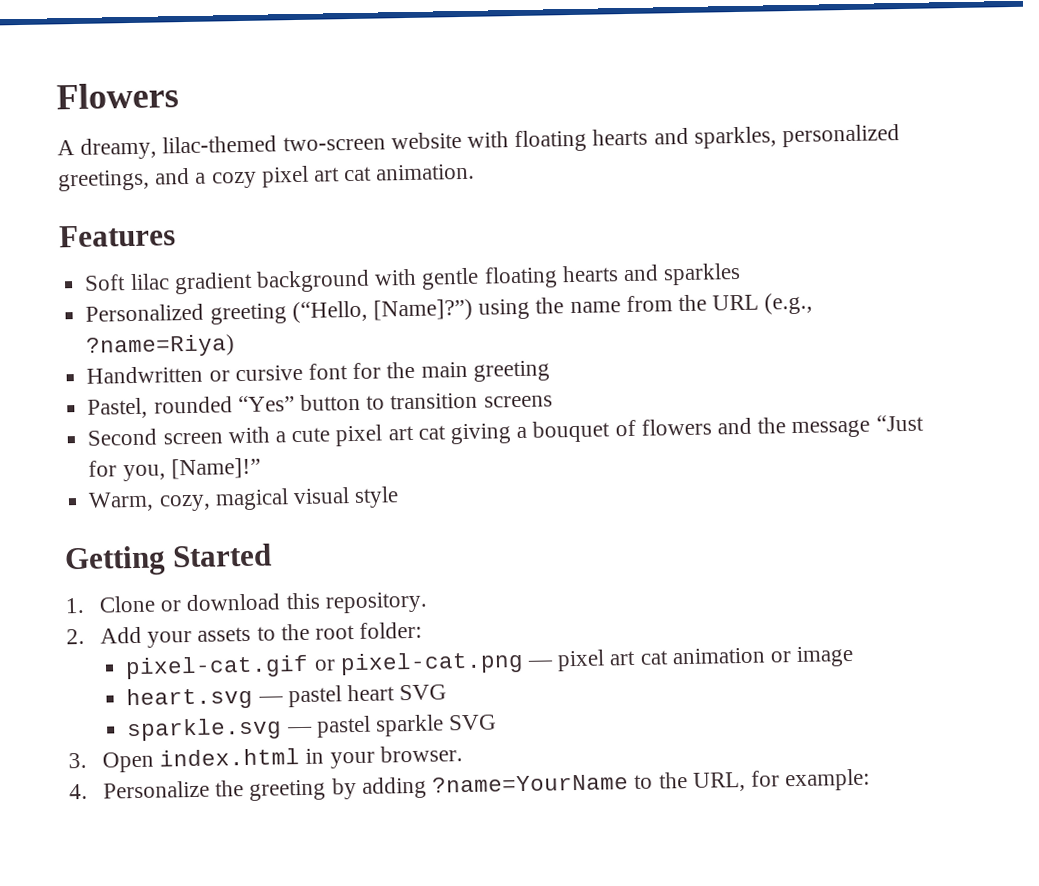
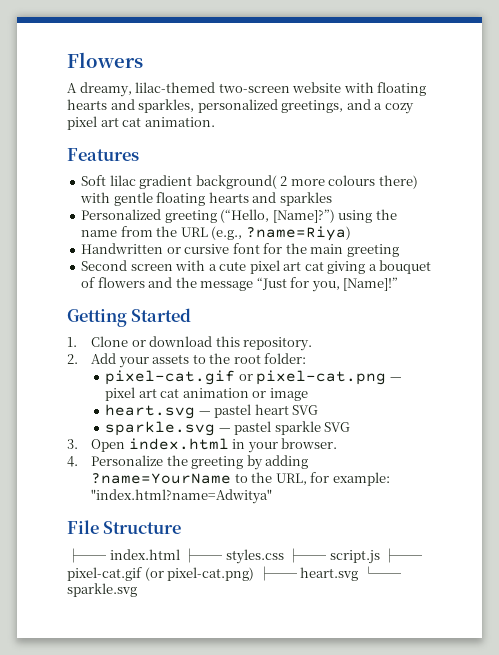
- Soft lilac gradient background with gentle floating hearts and sparkles
+ Soft lilac gradient background( 2 more colours there) with gentle floating hearts and sparkles
- Pastel, rounded “Yes” button to transition screens
- Warm, cozy, magical visual style
- 4. Personalize the greeting by adding ?name=YourName to the URL, for example:
+ 4. Personalize the greeting by adding ?name=YourName to the URL, for example: "index.html?name=Adwitya"
+ File Structure
+ ├── index.html ├── styles.css ├── script.js ├── pixel-cat.gif (or pixel-cat.png) ├── heart.svg └── sparkle.svg

